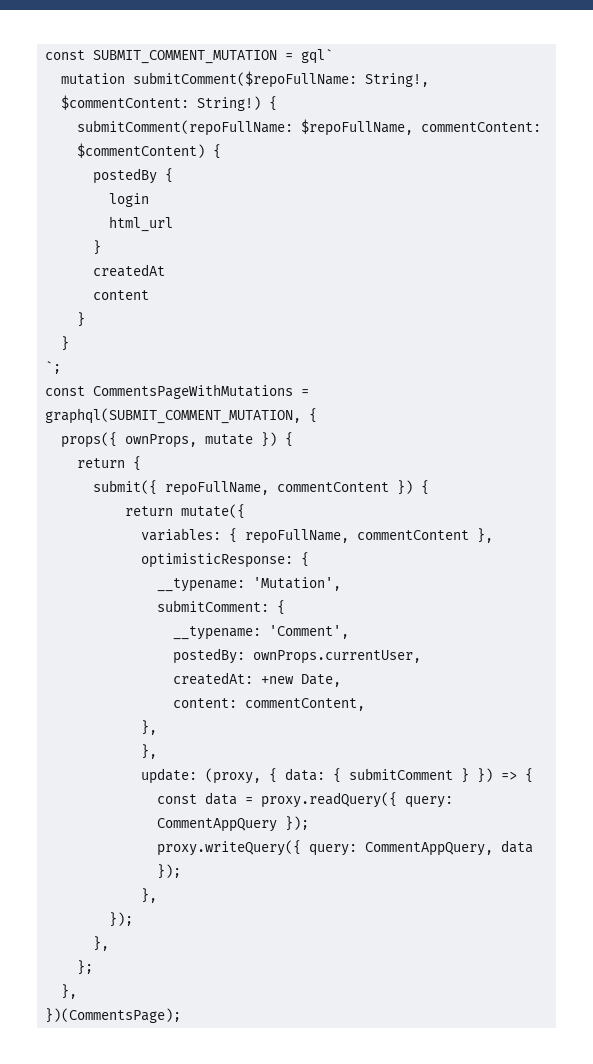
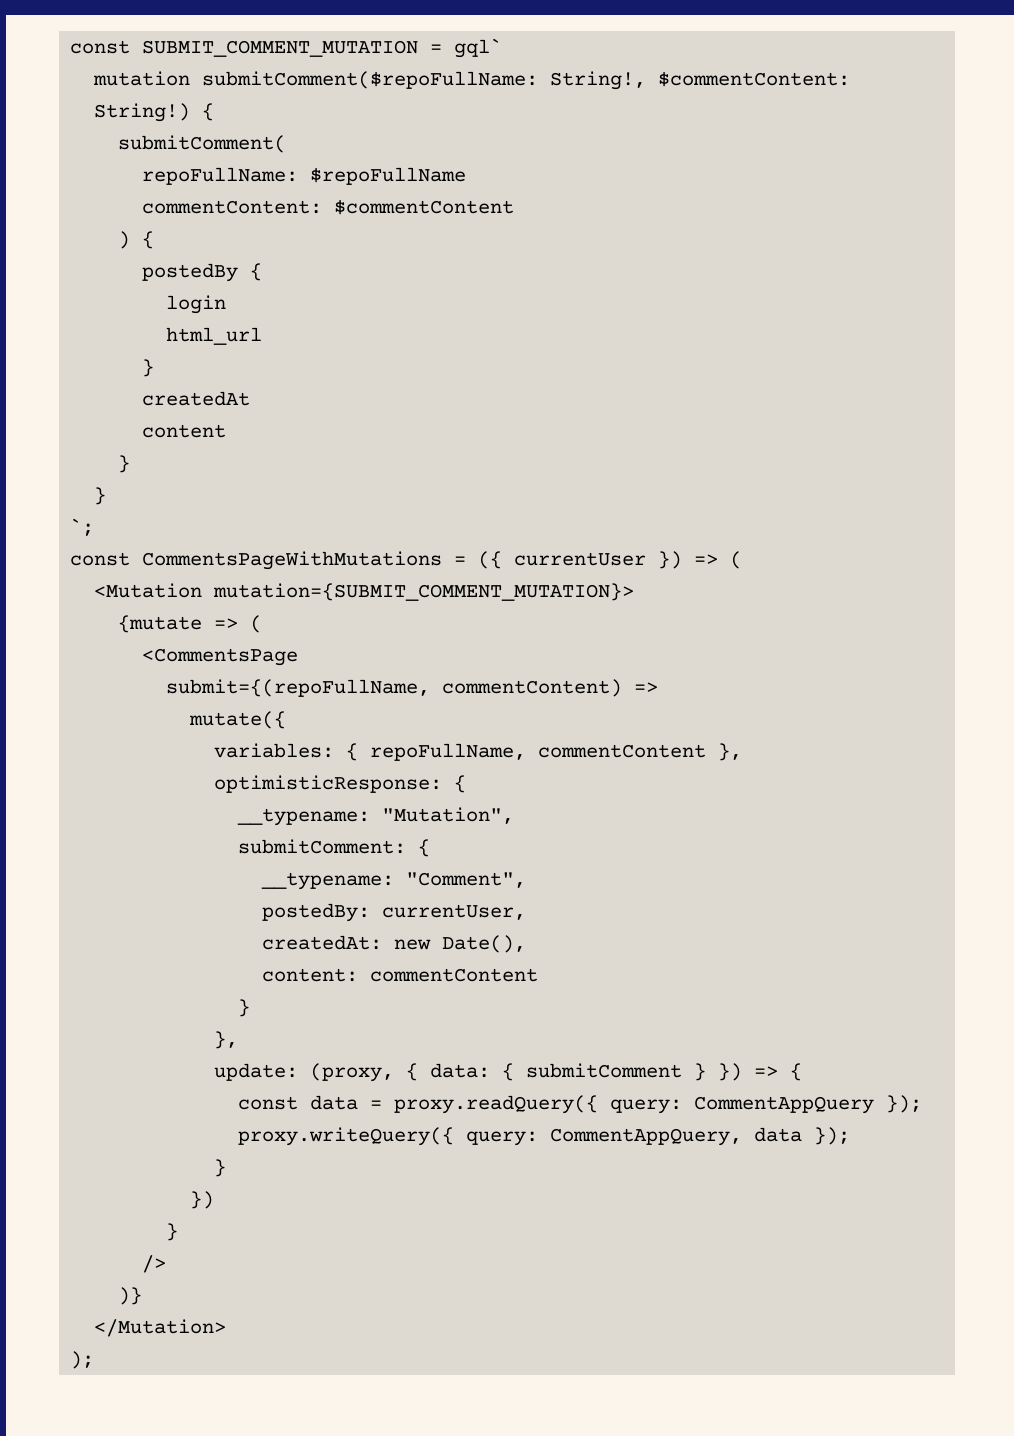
- submitComment(repoFullName: $repoFullName, commentContent: $commentContent) {
+ submitComment(
+ repoFullName: $repoFullName
+ commentContent: $commentContent
+ ) {
- const CommentsPageWithMutations = graphql(SUBMIT_COMMENT_MUTATION, {
- props({ ownProps, mutate }) {
- return {
- submit({ repoFullName, commentContent }) {
- return mutate({
+ const CommentsPageWithMutations = ({ currentUser }) => (
+ <Mutation mutation={SUBMIT_COMMENT_MUTATION}>
+ {mutate => (
+ <CommentsPage
+ submit={(repoFullName, commentContent) =>
+ mutate({
- __typename: 'Mutation',
+ __typename: "Mutation",
- __typename: 'Comment',
+ __typename: "Comment",
- postedBy: ownProps.currentUser,
+ postedBy: currentUser,
- createdAt: +new Date,
+ createdAt: new Date(),
- content: commentContent,
- },
+ content: commentContent
+ }
  proxy.writeQuery({ query: CommentAppQuery, data });
- },
- });
- },
- };
- },
- })(CommentsPage);
+ }
+ })
+ }
+ />
+ )}
+ </Mutation>
+ );

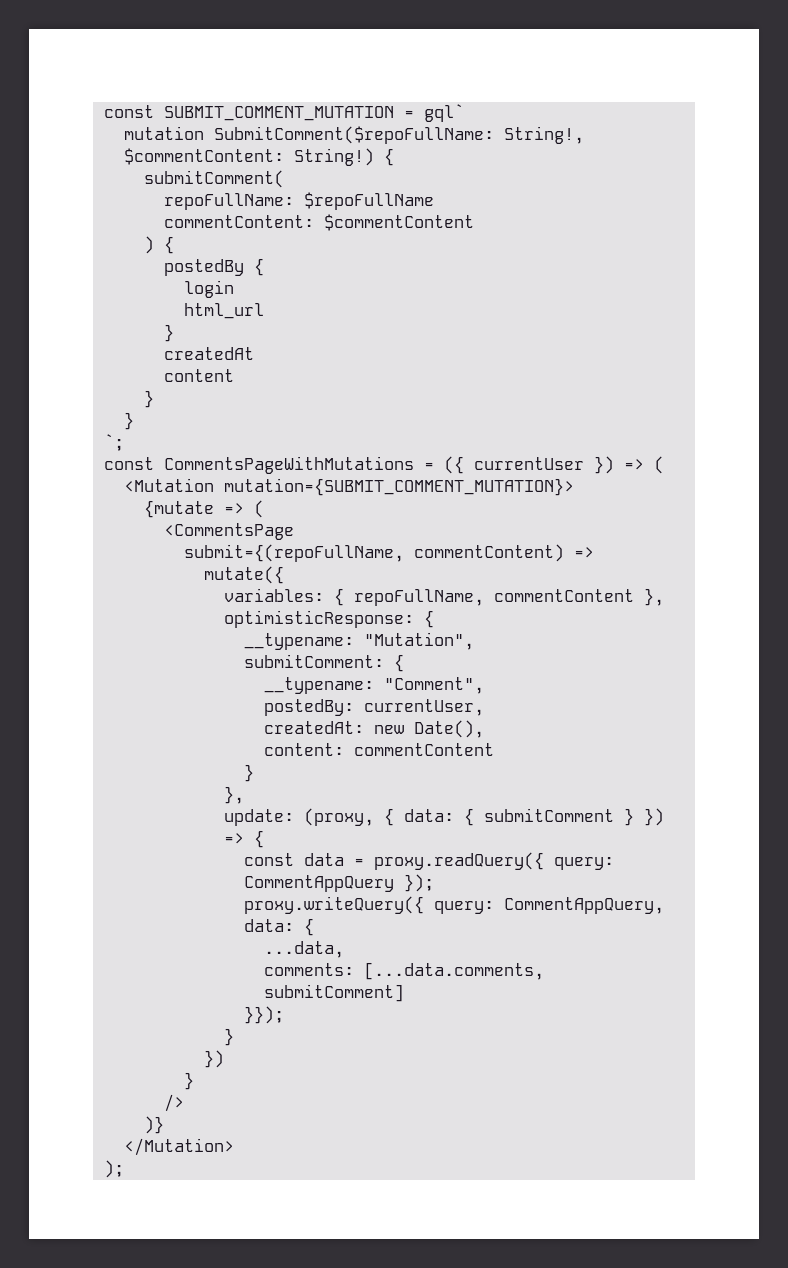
- mutation submitComment($repoFullName: String!, $commentContent: String!)
+ mutation SubmitComment($repoFullName: String!, $commentContent: String!)
- proxy.writeQuery({ query: CommentAppQuery, data });
+ proxy.writeQuery({ query: CommentAppQuery, data: {
+ ...data,
+ comments: [...data.comments, submitComment]
+ }});

